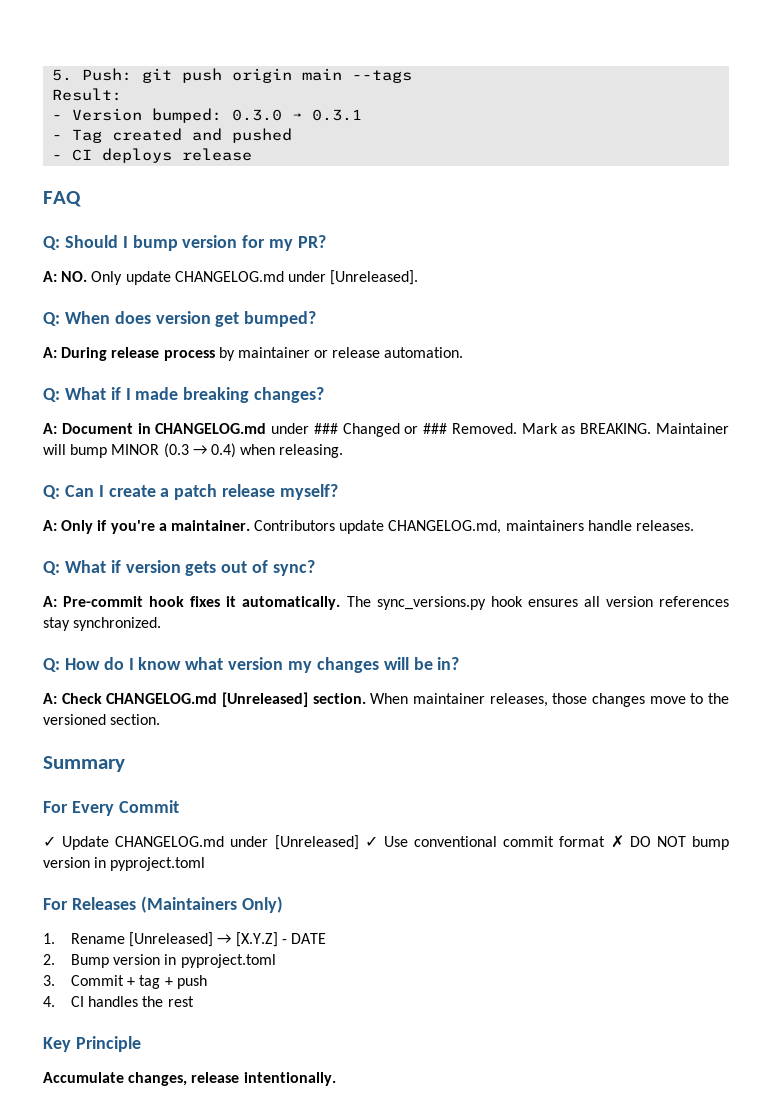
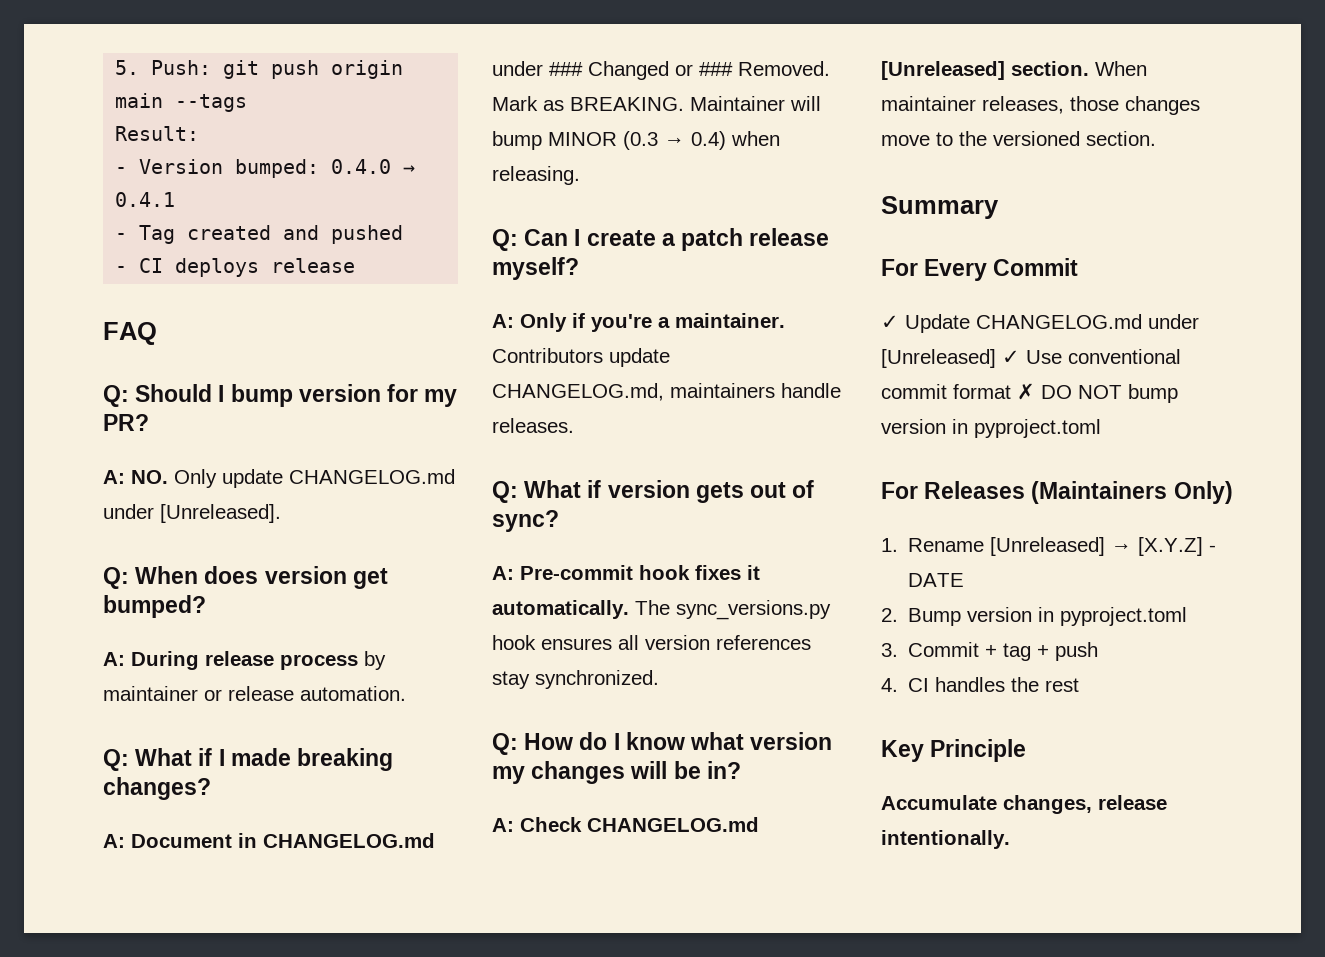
- - Version bumped: 0.3.0 → 0.3.1
+ - Version bumped: 0.4.0 → 0.4.1

